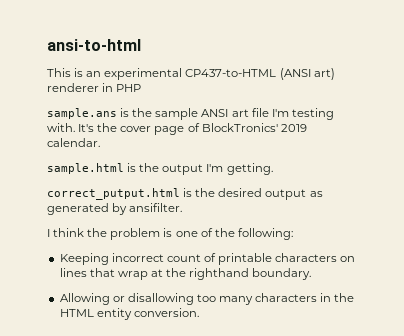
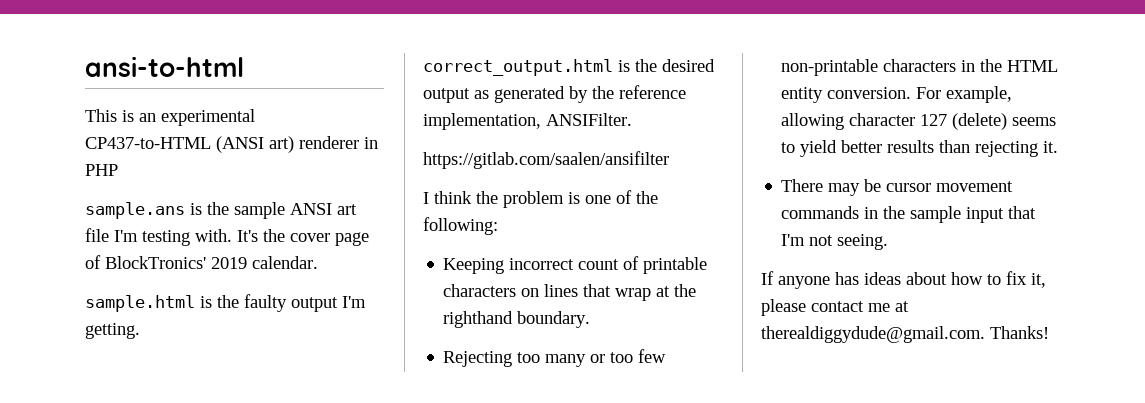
- sample.html is the output I'm getting.
+ sample.html is the faulty output I'm getting.
- correct_putput.html is the desired output as generated by ansifilter.
+ correct_output.html is the desired output as generated by the reference implementation, ANSIFilter.
+ https://gitlab.com/saalen/ansifilter
- Allowing or disallowing too many characters in the HTML entity conversion.
+ Rejecting too many or too few non-printable characters in the HTML entity conversion.
+ For example, allowing character 127 (delete) seems to yield better results than rejecting it.
+ There may be cursor movement commands in the sample input that I'm not seeing.
+ If anyone has ideas about how to fix it, please contact me at therealdiggydude@gmail.com. Thanks!

